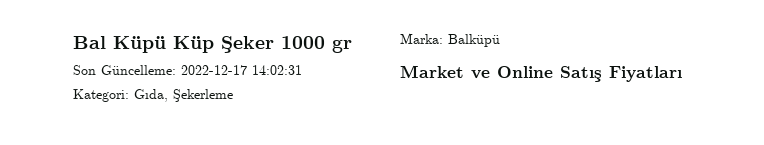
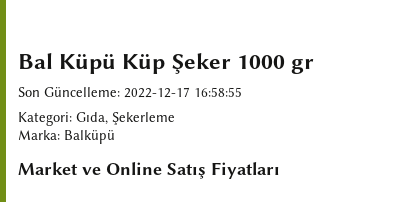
- Son Güncelleme: 2022-12-17 14:02:31
+ Son Güncelleme: 2022-12-17 16:58:55

